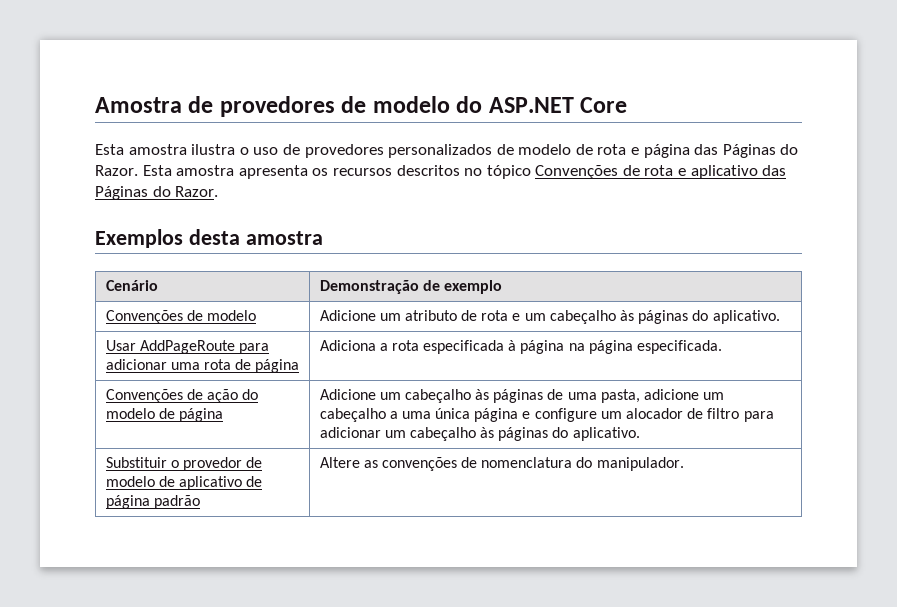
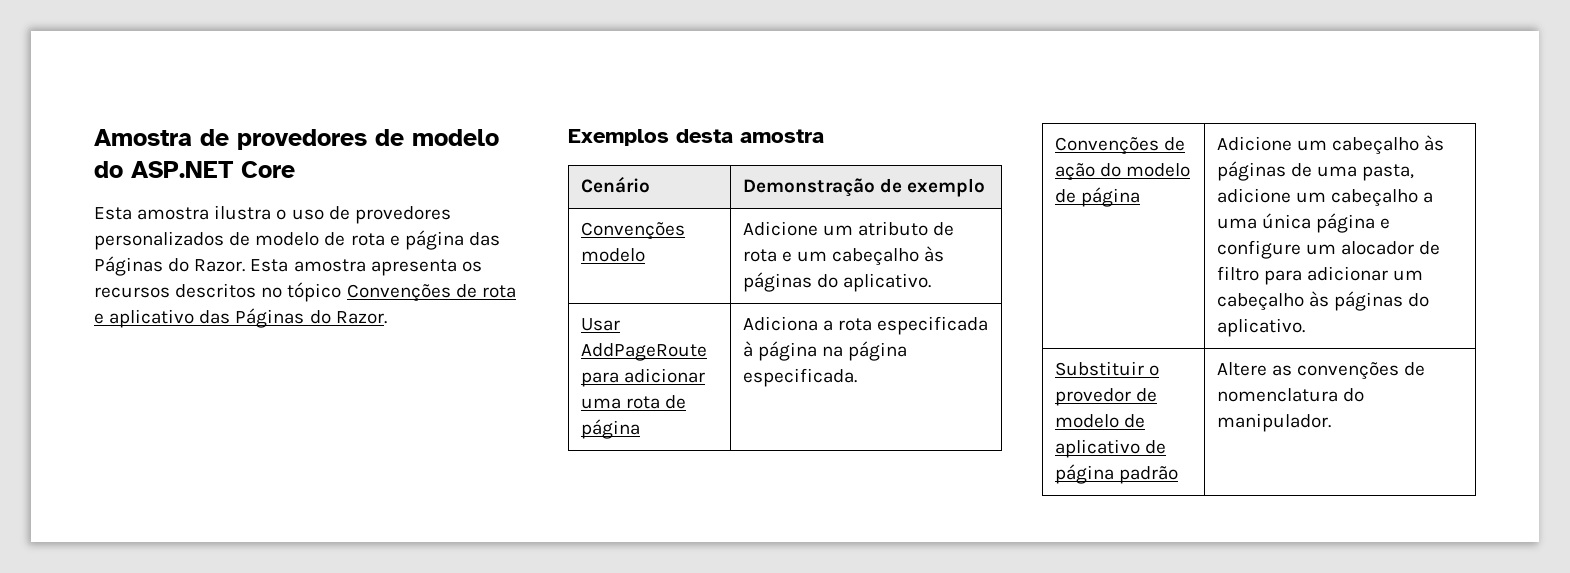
- Convenções de modelo | Adicione um atributo de rota e um cabeçalho às páginas do aplicativo.
+ Convenções modelo | Adicione um atributo de rota e um cabeçalho às páginas do aplicativo.

